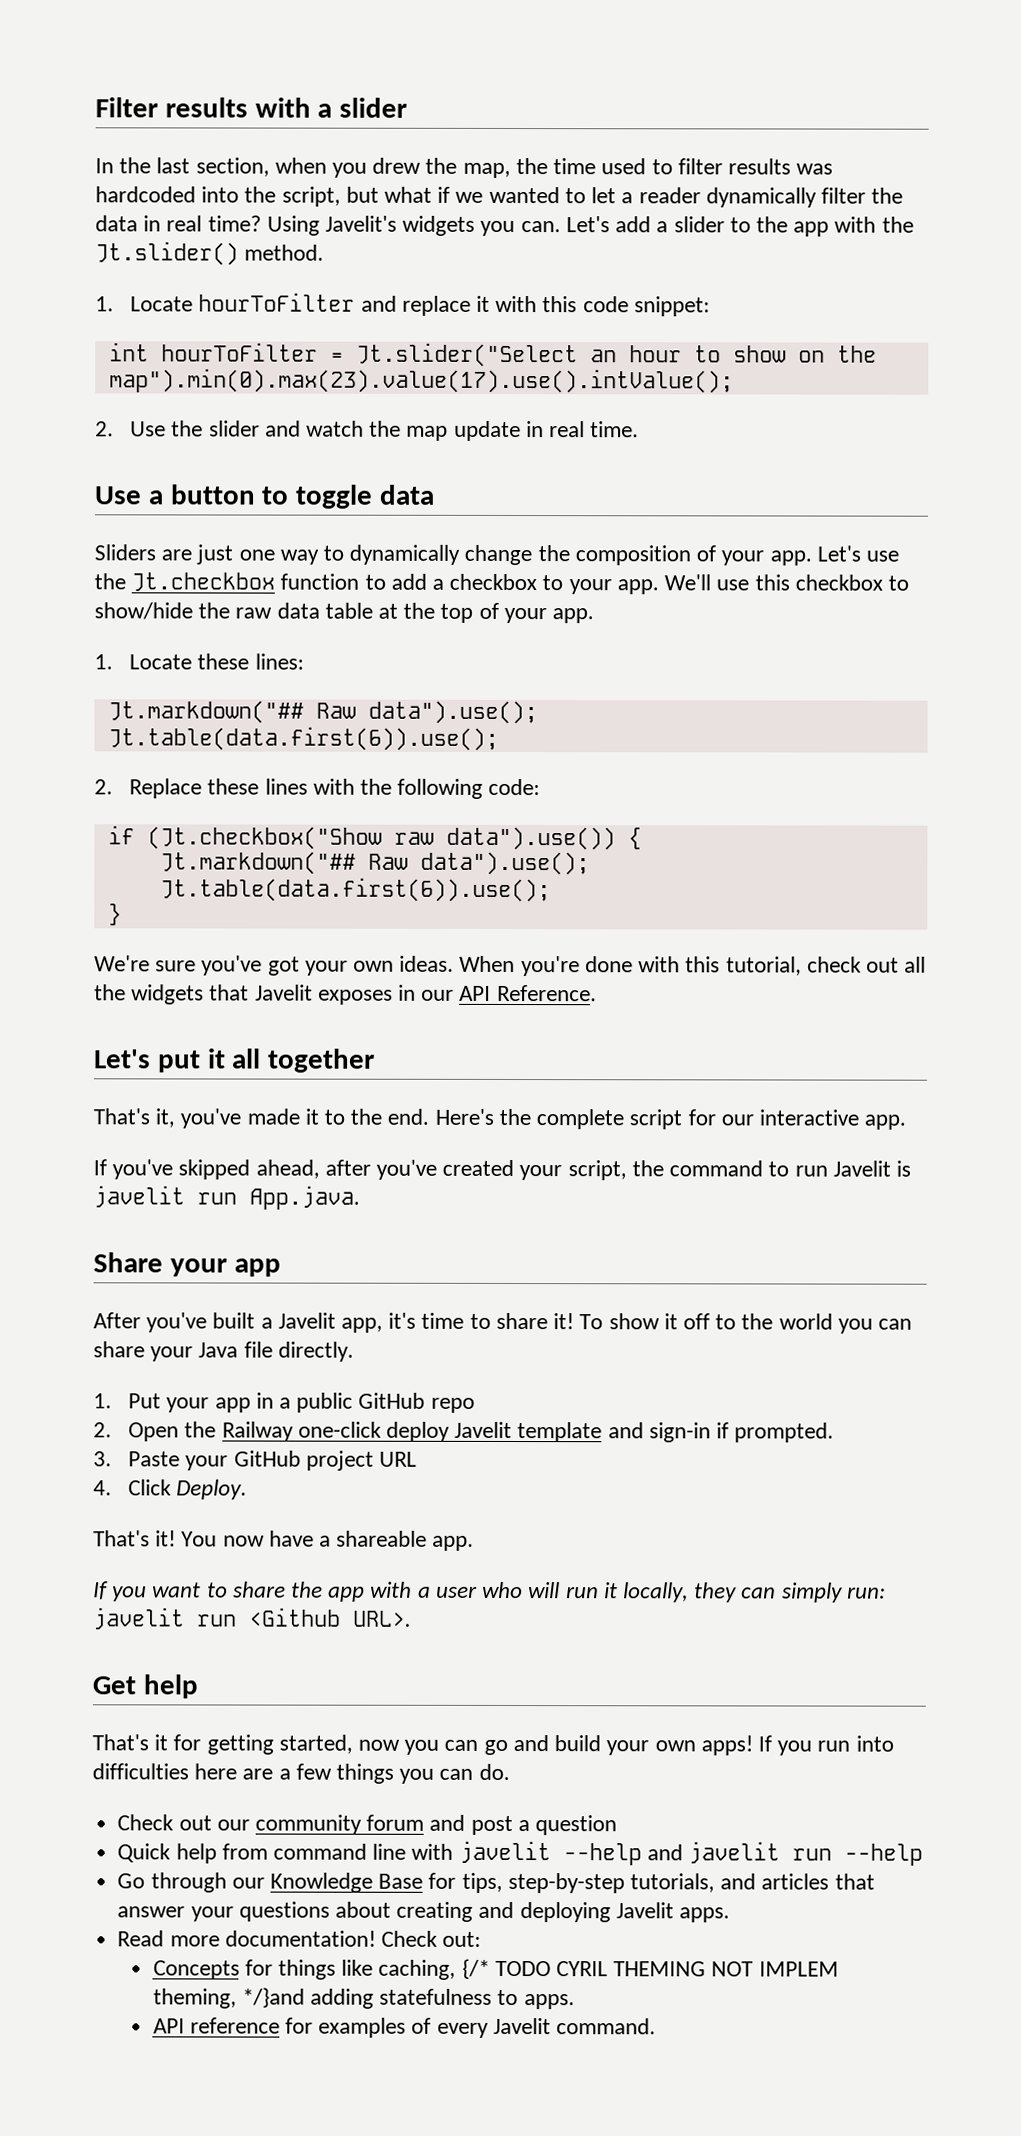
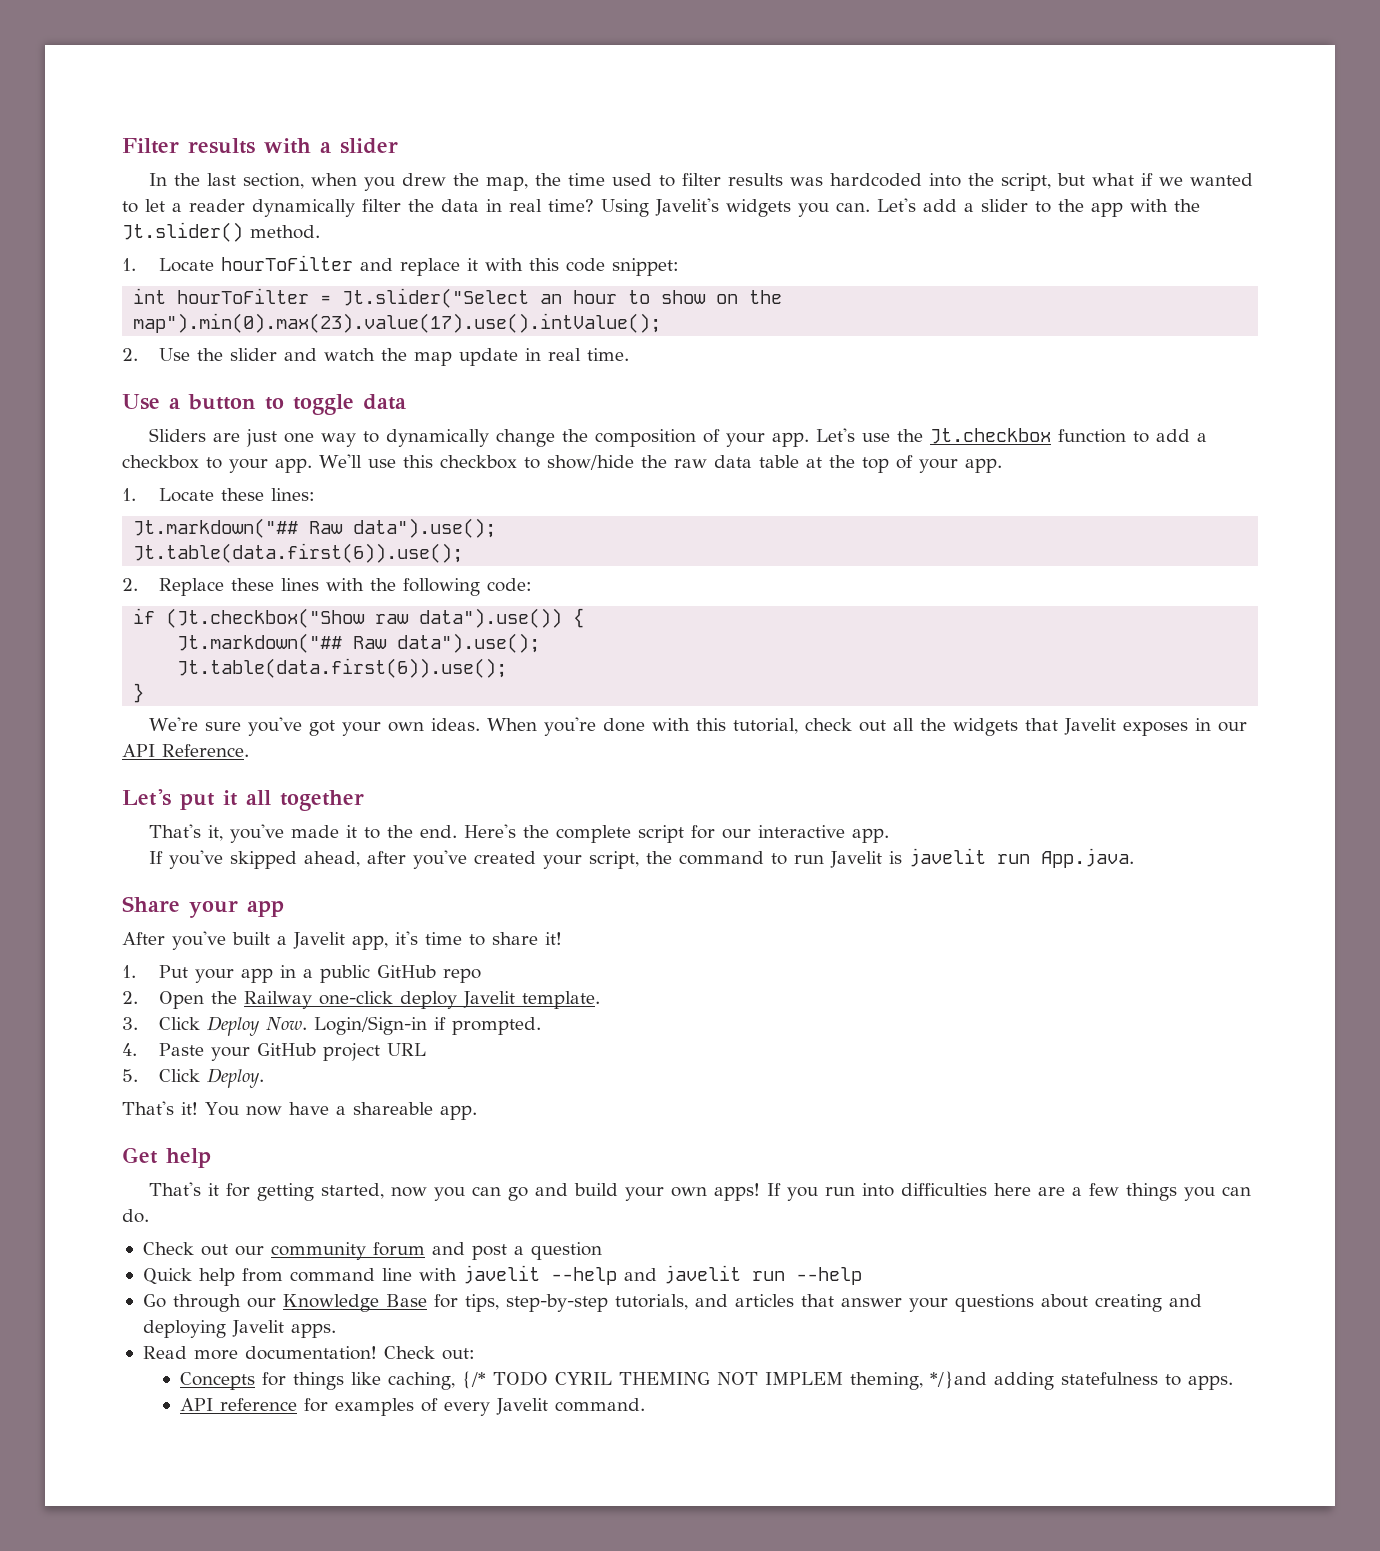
- To show it off to the world you can share your Java file directly.
- 2. Open the Railway one-click deploy Javelit template and sign-in if prompted.
+ 2. Open the Railway one-click deploy Javelit template.
+ 3. Click Deploy Now. Login/Sign-in if prompted.
- 3. Paste your GitHub project URL
+ 4. Paste your GitHub project URL
- 4. Click Deploy.
+ 5. Click Deploy.
- If you want to share the app with a user who will run it locally, they can simply run: javelit run <Github URL>.

